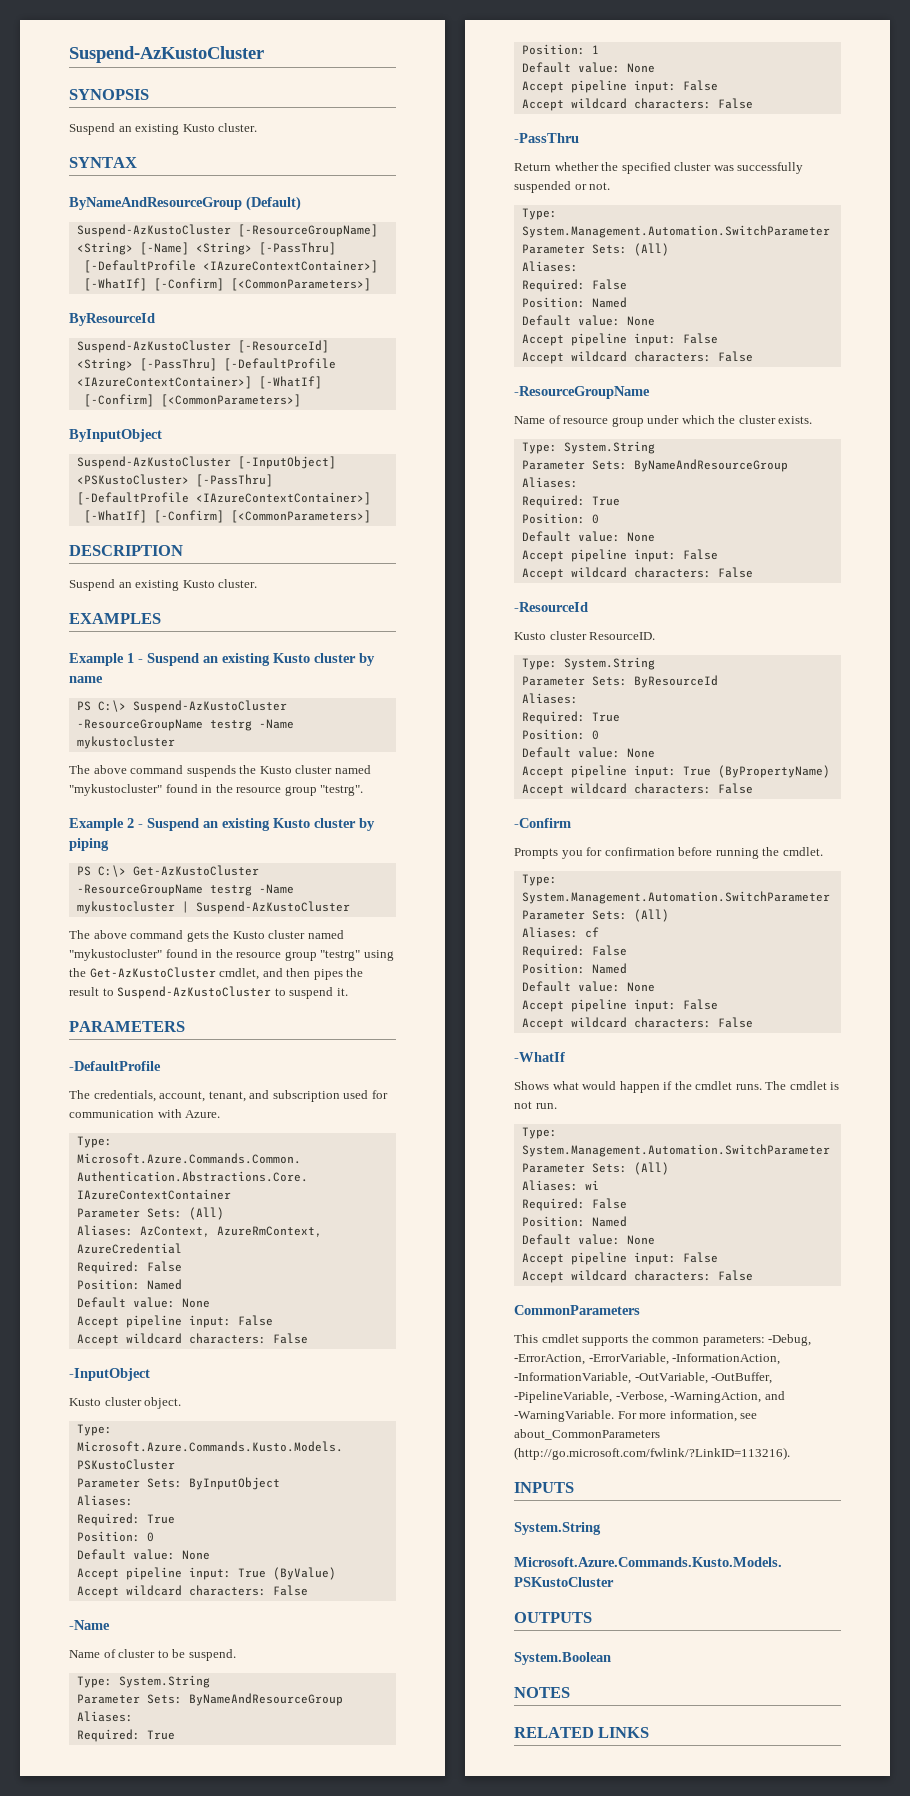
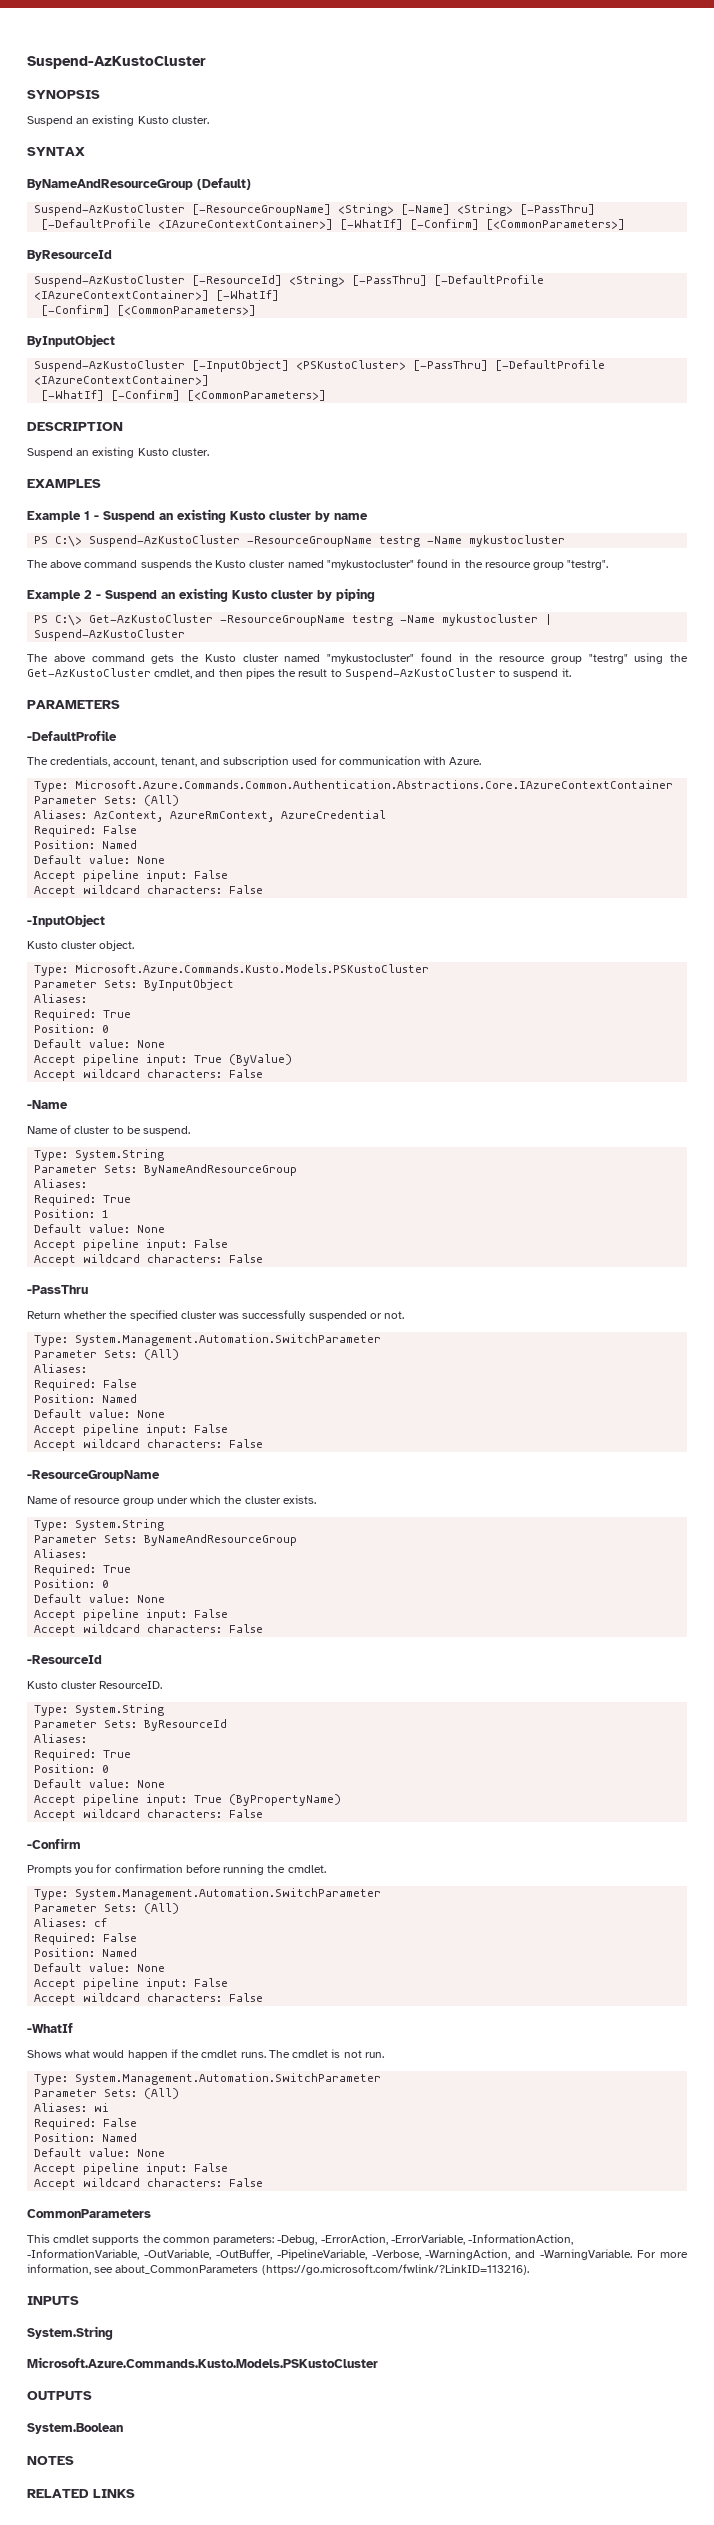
- For more information, see about_CommonParameters (http://go.microsoft.com/fwlink/?LinkID=113216).
+ For more information, see about_CommonParameters (https://go.microsoft.com/fwlink/?LinkID=113216).

